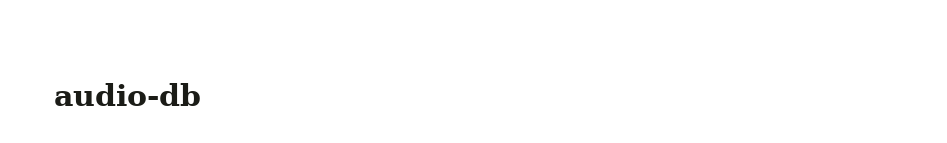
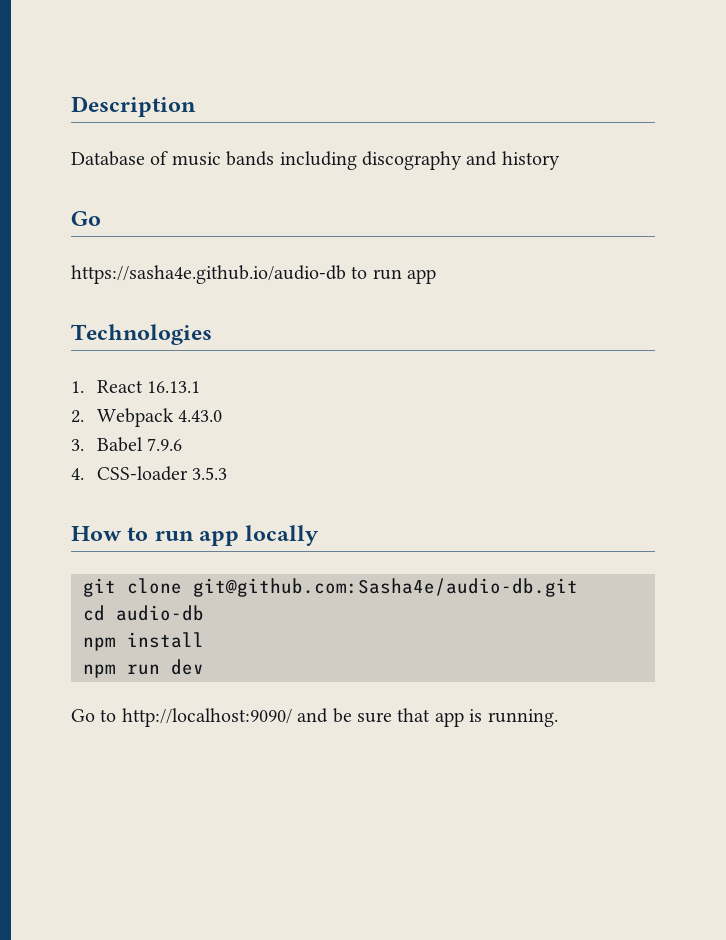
- audio-db
+ Description
+ Database of music bands including discography and history
+ Go
+ https://sasha4e.github.io/audio-db to run app
+ Technologies
+ 1. React 16.13.1
+ 2. Webpack 4.43.0
+ 3. Babel 7.9.6
+ 4. CSS-loader 3.5.3
+ How to run app locally
+ git clone git@github.com:Sasha4e/audio-db.git
+ cd audio-db
+ npm install
+ npm run dev
+ Go to http://localhost:9090/ and be sure that app is running.

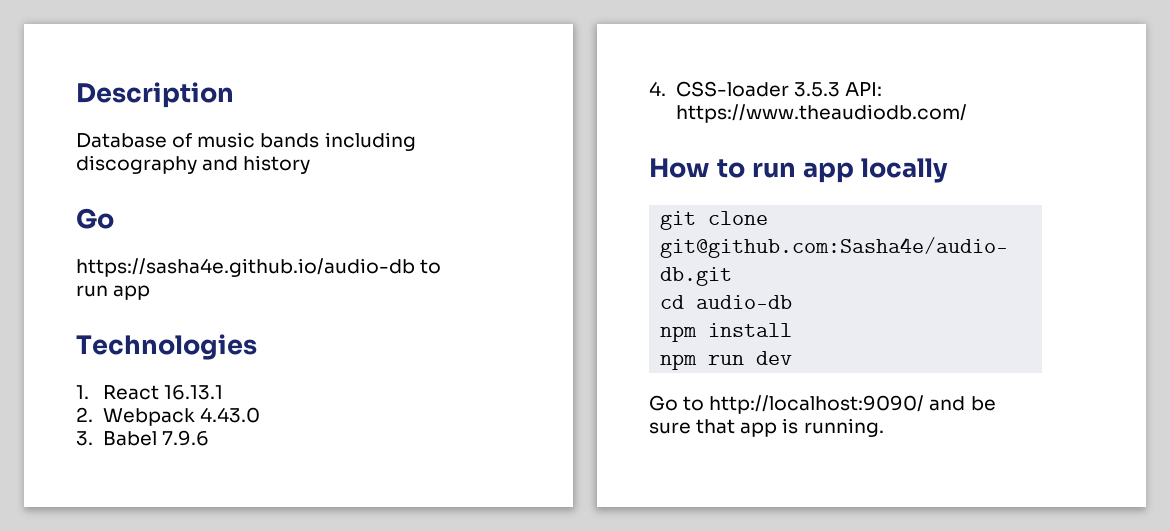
- 4. CSS-loader 3.5.3
+ 4. CSS-loader 3.5.3 API: https://www.theaudiodb.com/

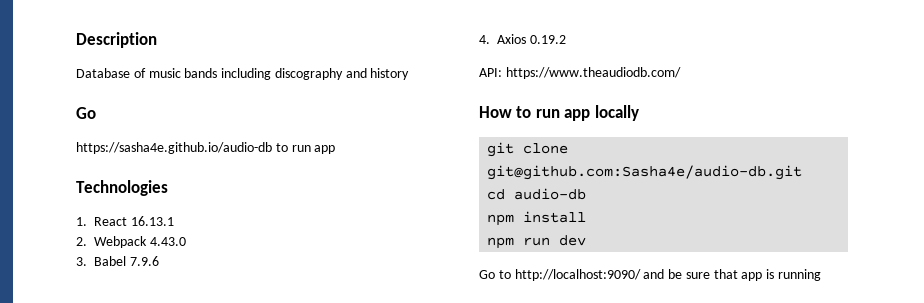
- 4. CSS-loader 3.5.3 API: https://www.theaudiodb.com/
+ 4. Axios 0.19.2
+ API: https://www.theaudiodb.com/
- Go to http://localhost:9090/ and be sure that app is running.
+ Go to http://localhost:9090/ and be sure that app is running

